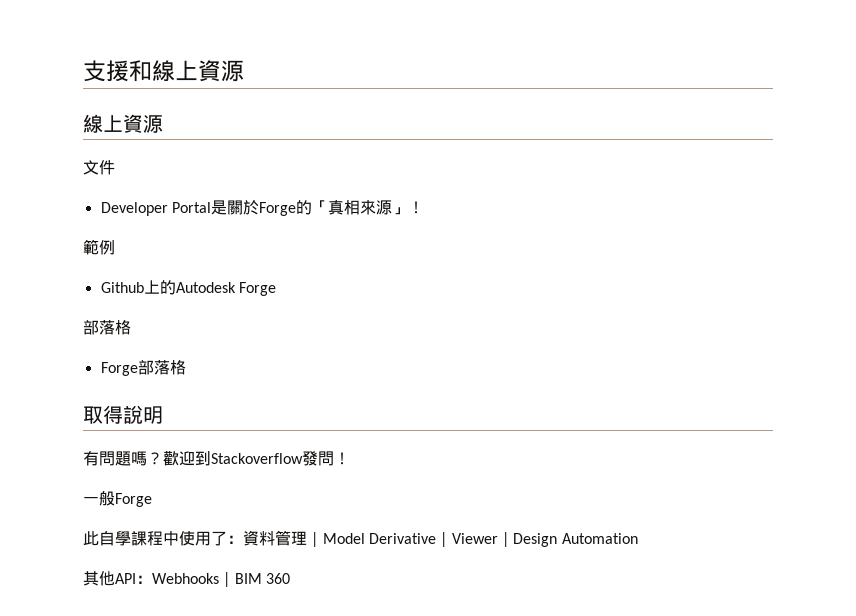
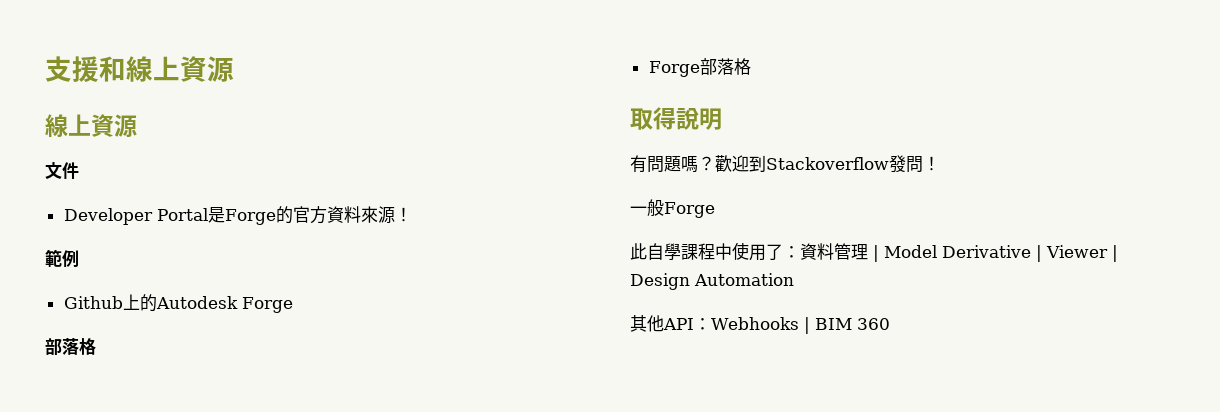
- Developer Portal是關於Forge的「真相來源」！
+ Developer Portal是Forge的官方資料來源！

